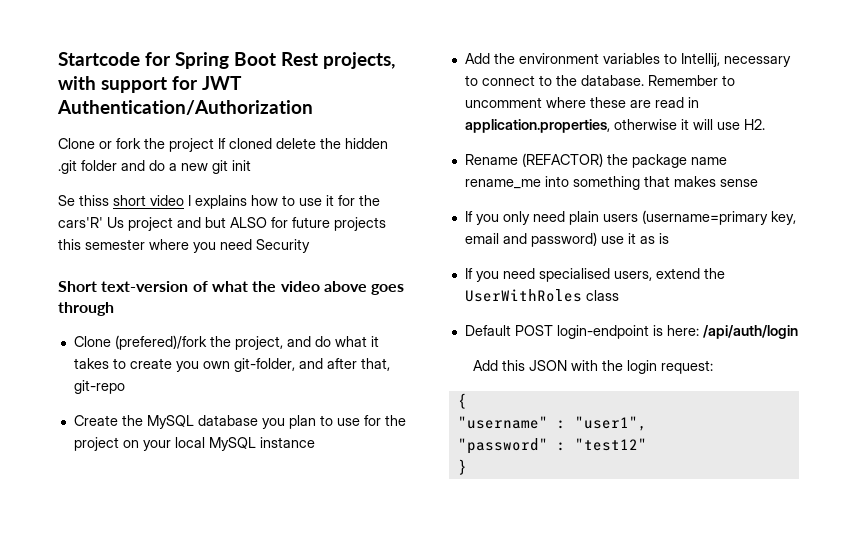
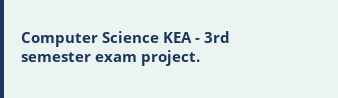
- Startcode for Spring Boot Rest projects, with support for JWT Authentication/Authorization
- Clone or fork the project If cloned delete the hidden .git folder and do a new git init
- Se thiss short video I explains how to use it for the cars'R' Us project and but ALSO for future projects this semester where you need Security
- Short text-version of what the video above goes through
- Clone (prefered)/fork the project, and do what it takes to create you own git-folder, and after that, git-repo
- Create the MySQL database you plan to use for the project on your local MySQL instance
- Add the environment variables to Intellij, necessary to connect to the database. Remember to uncomment where these are read in application.properties, otherwise it will use H2.
- Rename (REFACTOR) the package name rename_me into something that makes sense
- If you only need plain users (username=primary key, email and password) use it as is
- If you need specialised users, extend the UserWithRoles class
- Default POST login-endpoint is here: /api/auth/login
- Add this JSON with the login request:
- {
- "username" : "user1",
- "password" : "test12"
- }
+ Computer Science KEA - 3rd semester exam project.

